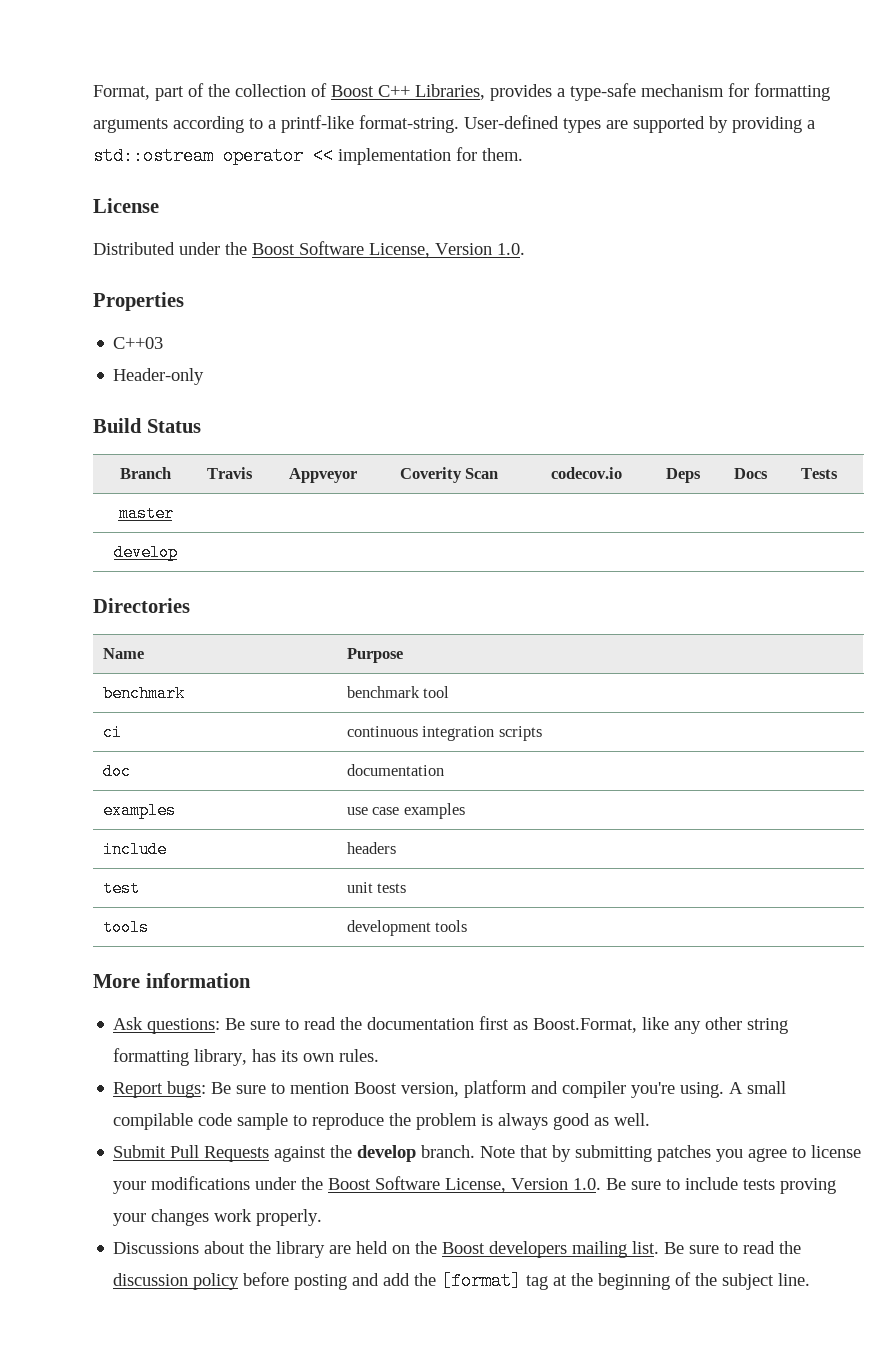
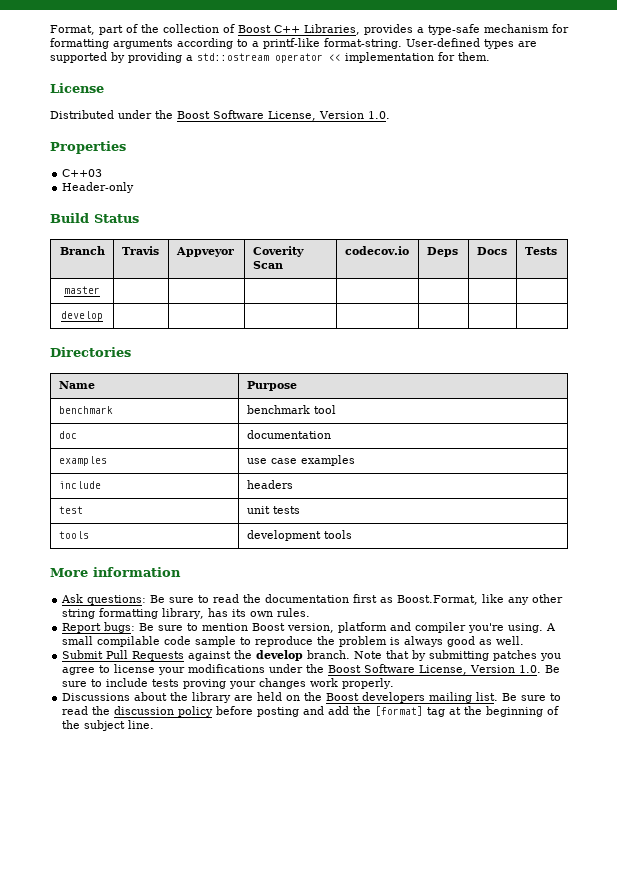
- ci | continuous integration scripts

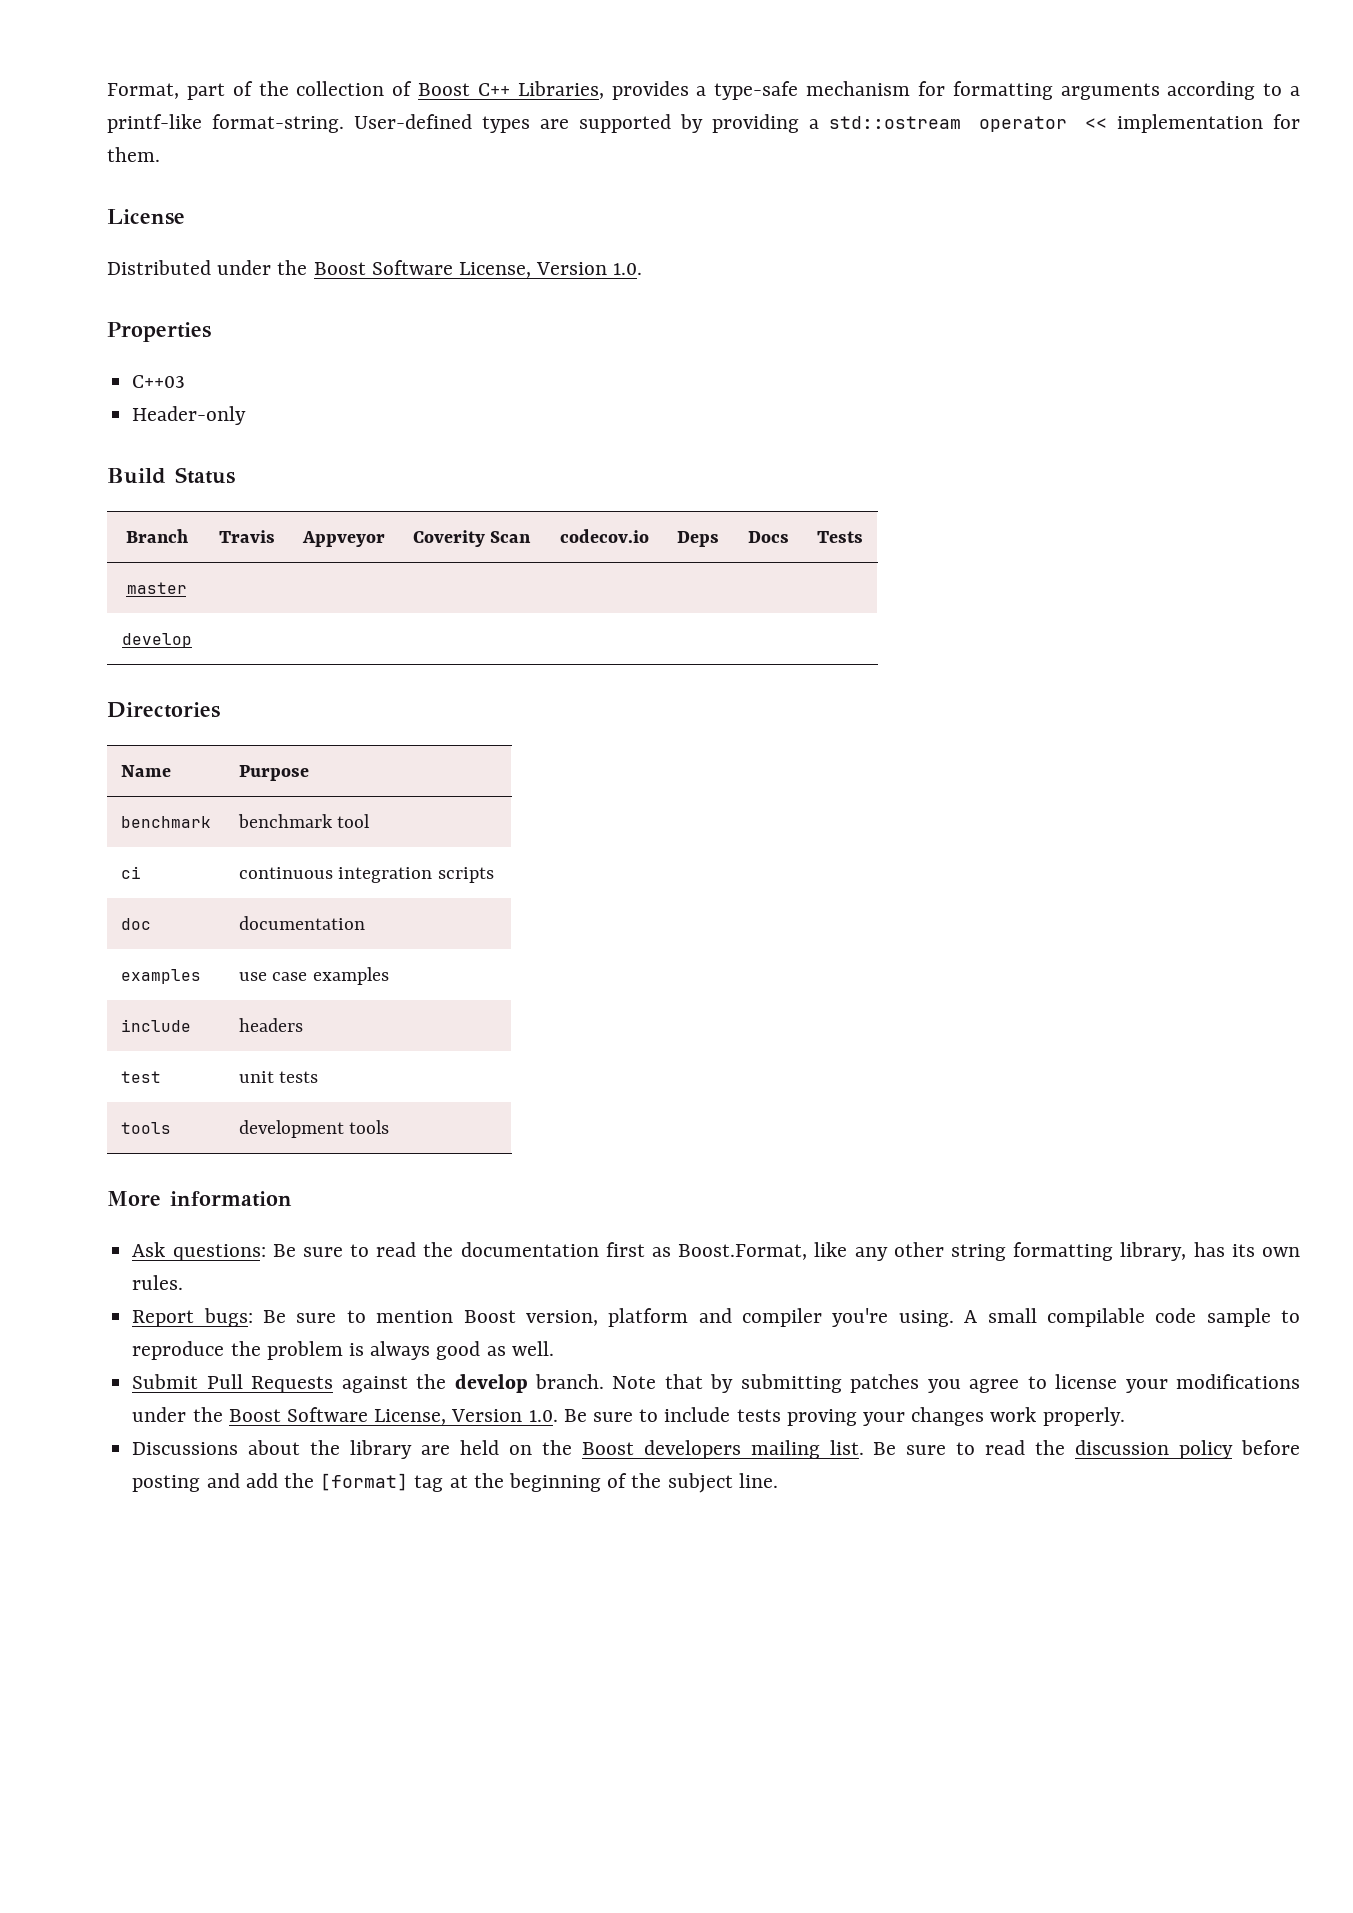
+ ci | continuous integration scripts

